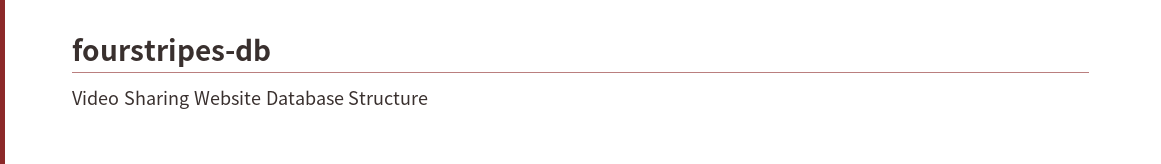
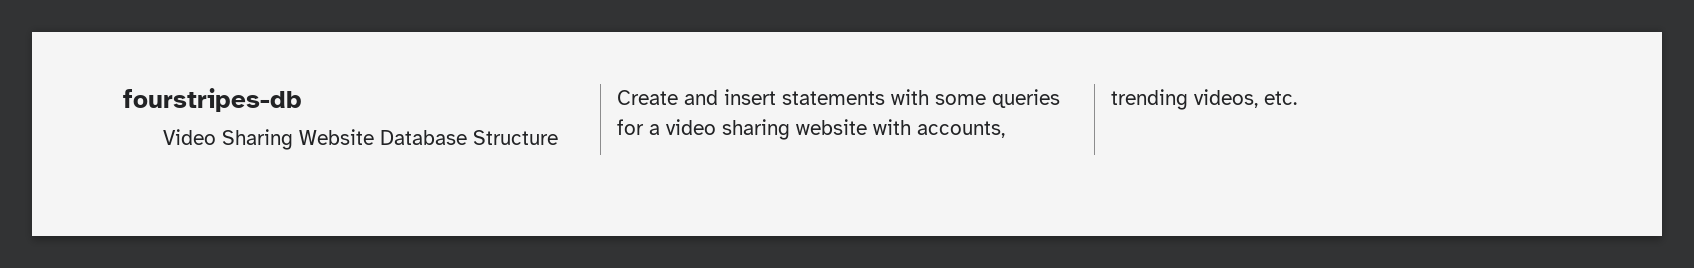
- Video Sharing Website Database Structure
+ Video Sharing Website Database Structure Create and insert statements with some queries for a video sharing website with accounts, trending videos, etc.

